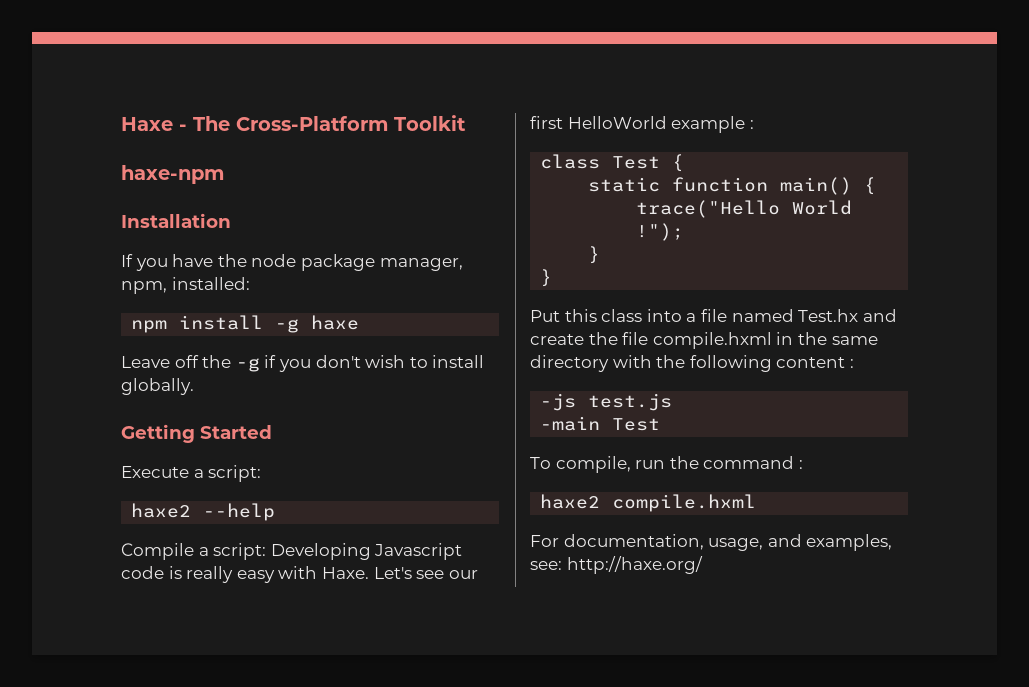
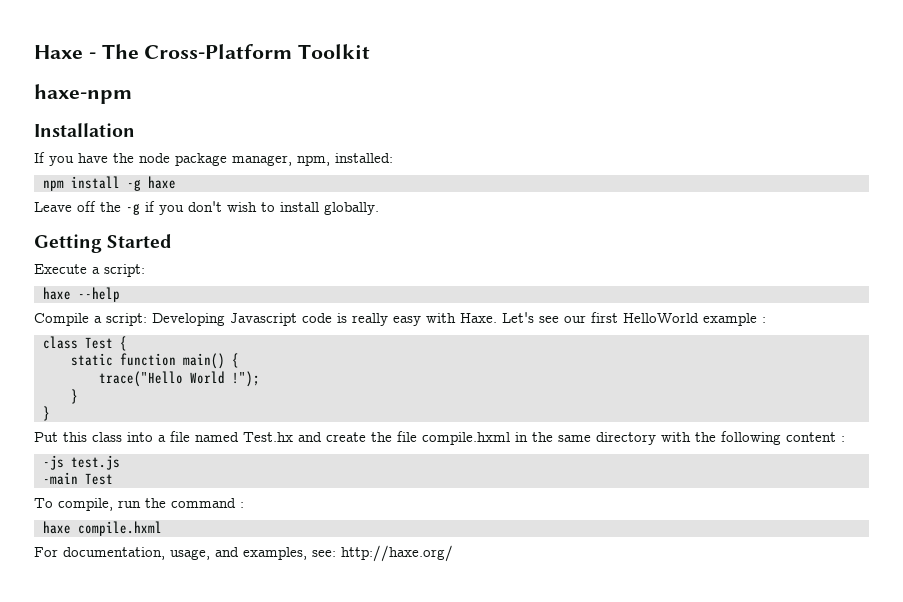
- haxe2 --help
+ haxe --help
- haxe2 compile.hxml
+ haxe compile.hxml

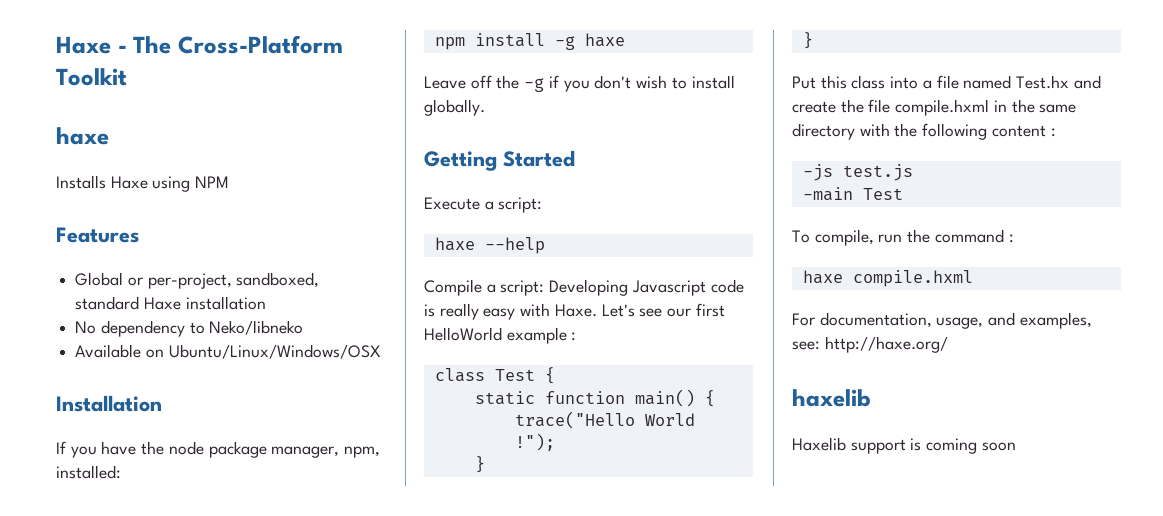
  Haxe - The Cross-Platform Toolkit
- haxe-npm
+ haxe
+ Installs Haxe using NPM
+ Features
+ Global or per-project, sandboxed, standard Haxe installation
+ No dependency to Neko/libneko
+ Available on Ubuntu/Linux/Windows/OSX
+ haxelib
+ Haxelib support is coming soon

